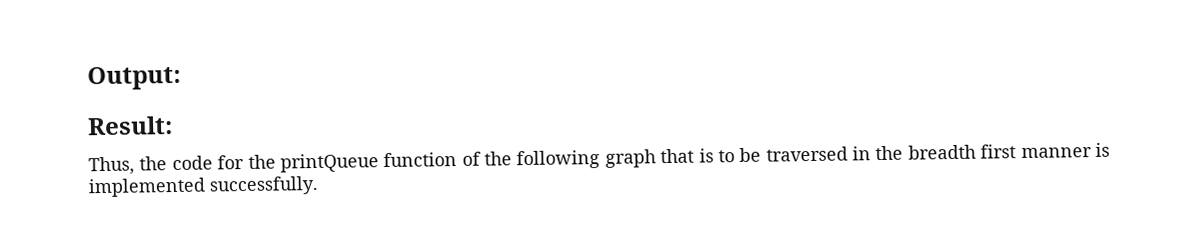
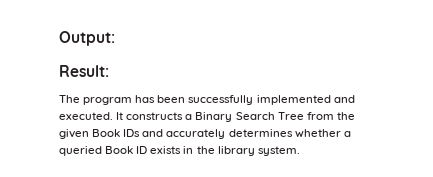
- Thus, the code for the printQueue function of the following graph that is to be traversed in the breadth first manner is implemented successfully.
+ The program has been successfully implemented and executed. It constructs a Binary Search Tree from the given Book IDs and accurately determines whether a queried Book ID exists in the library system.

